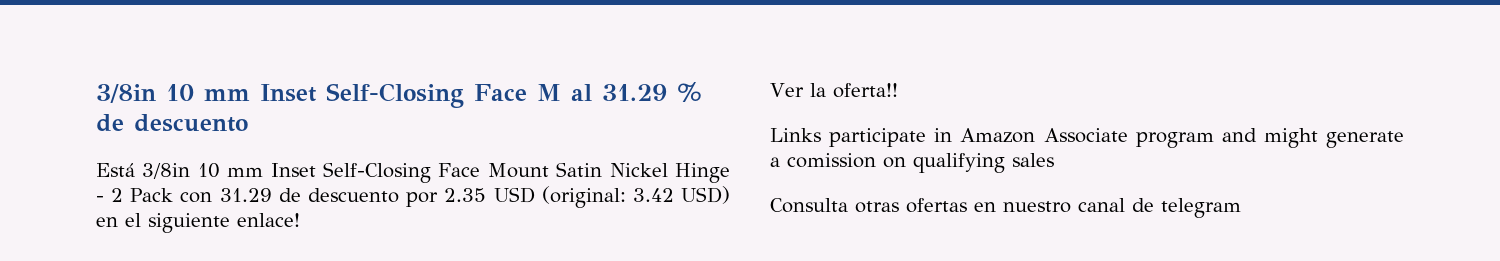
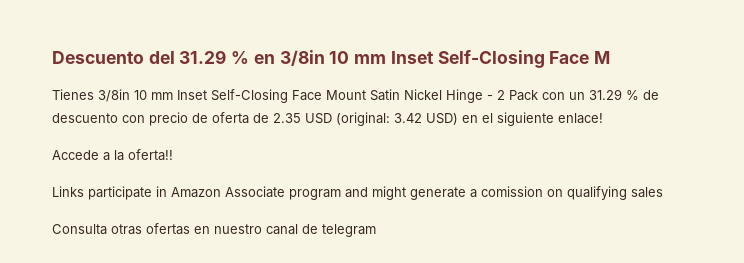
- 3/8in 10 mm Inset Self-Closing Face M al 31.29 % de descuento
- Está 3/8in 10 mm Inset Self-Closing Face Mount Satin Nickel Hinge - 2 Pack con 31.29 de descuento por 2.35 USD (original: 3.42 USD) en el siguiente enlace!
+ Descuento del 31.29 % en 3/8in 10 mm Inset Self-Closing Face M
+ Tienes 3/8in 10 mm Inset Self-Closing Face Mount Satin Nickel Hinge - 2 Pack con un 31.29 % de descuento con precio de oferta de 2.35 USD (original: 3.42 USD) en el siguiente enlace!
- Ver la oferta!!
+ Accede a la oferta!!

